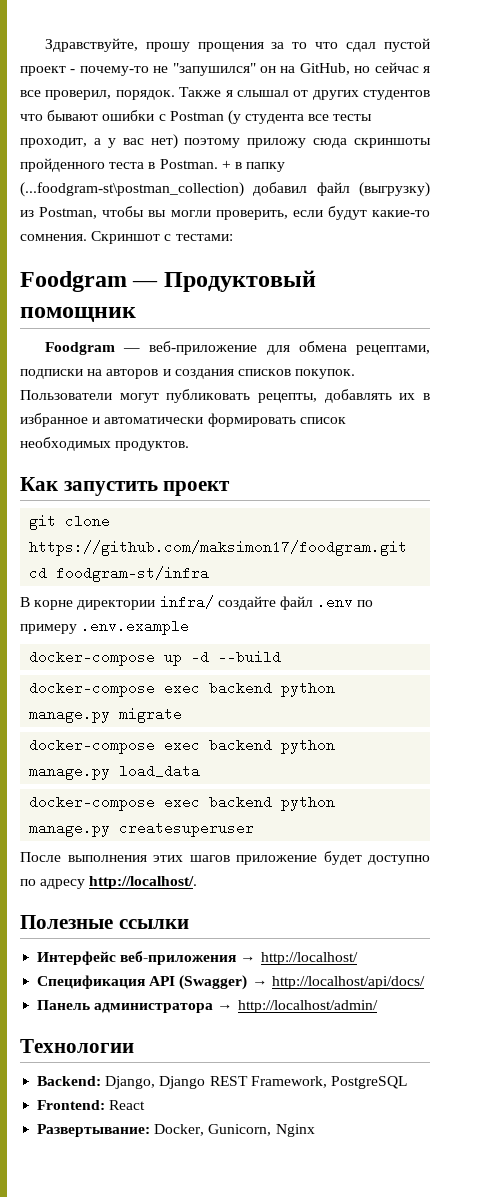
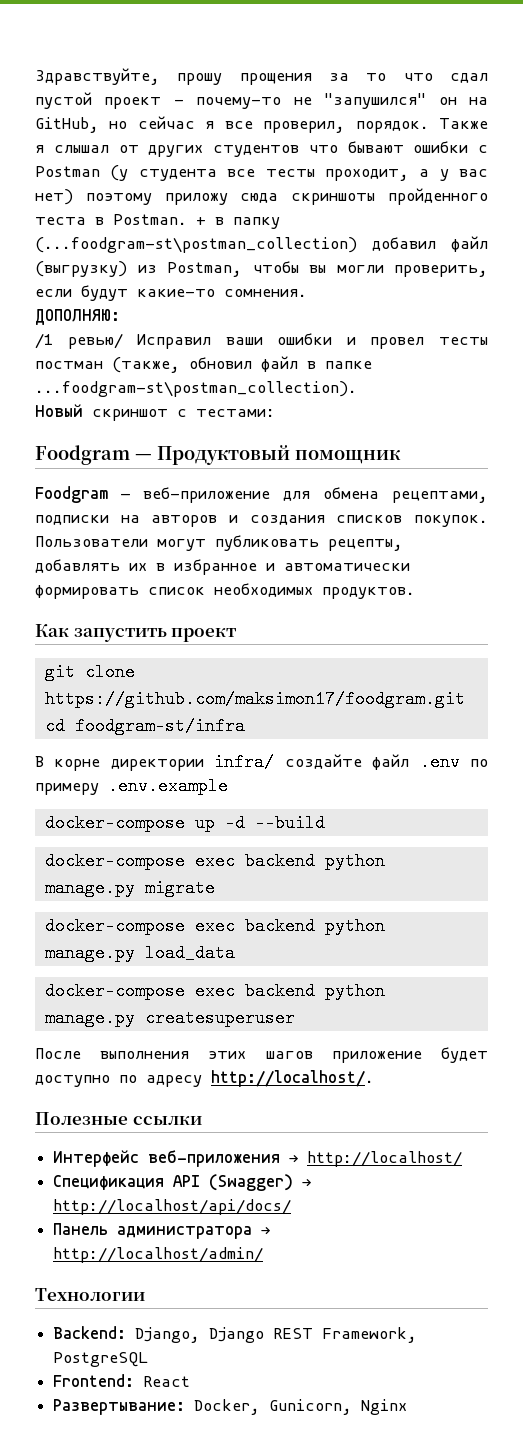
- + в папку (...foodgram-st\postman_collection) добавил файл (выгрузку) из Postman, чтобы вы могли проверить, если будут какие-то сомнения. Скриншот с тестами:
+ + в папку (...foodgram-st\postman_collection) добавил файл (выгрузку) из Postman, чтобы вы могли проверить, если будут какие-то сомнения.
+ ДОПОЛНЯЮ:
+ /1 ревью/ Исправил ваши ошибки и провел тесты постман (также, обновил файл в папке ...foodgram-st\postman_collection).
+ Новый скриншот с тестами:

